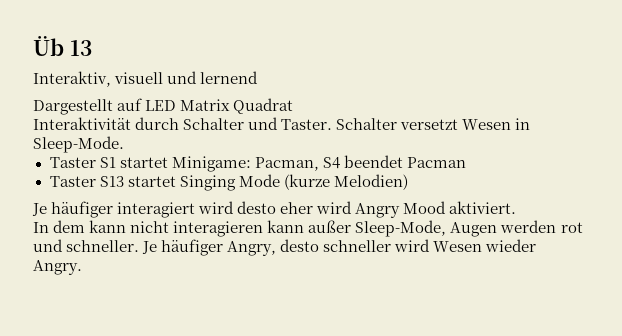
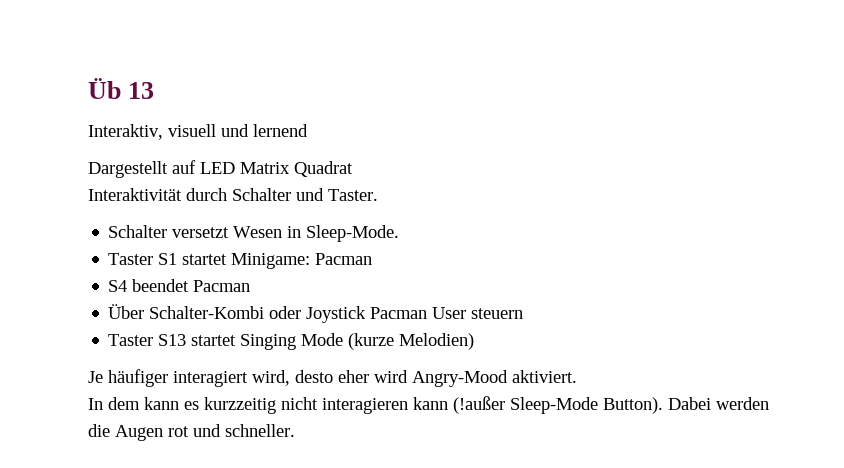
- Interaktivität durch Schalter und Taster. Schalter versetzt Wesen in Sleep-Mode.
+ Interaktivität durch Schalter und Taster.
+ Schalter versetzt Wesen in Sleep-Mode.
- Taster S1 startet Minigame: Pacman, S4 beendet Pacman
+ Taster S1 startet Minigame: Pacman
+ S4 beendet Pacman
+ Über Schalter-Kombi oder Joystick Pacman User steuern
- Je häufiger interagiert wird desto eher wird Angry Mood aktiviert.
+ Je häufiger interagiert wird, desto eher wird Angry-Mood aktiviert.
- In dem kann nicht interagieren kann außer Sleep-Mode, Augen werden rot und schneller. Je häufiger Angry, desto schneller wird Wesen wieder Angry.
+ In dem kann es kurzzeitig nicht interagieren kann (!außer Sleep-Mode Button). Dabei werden die Augen rot und schneller.

